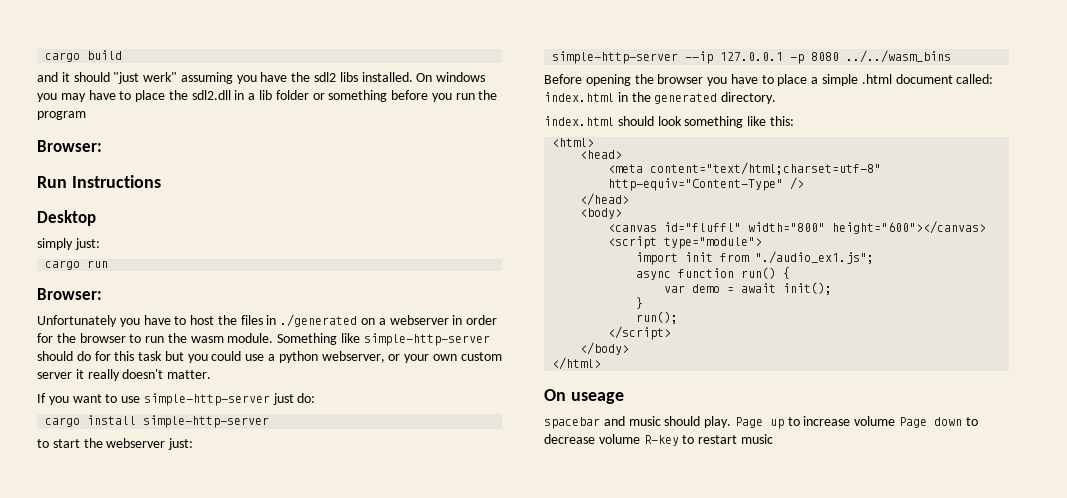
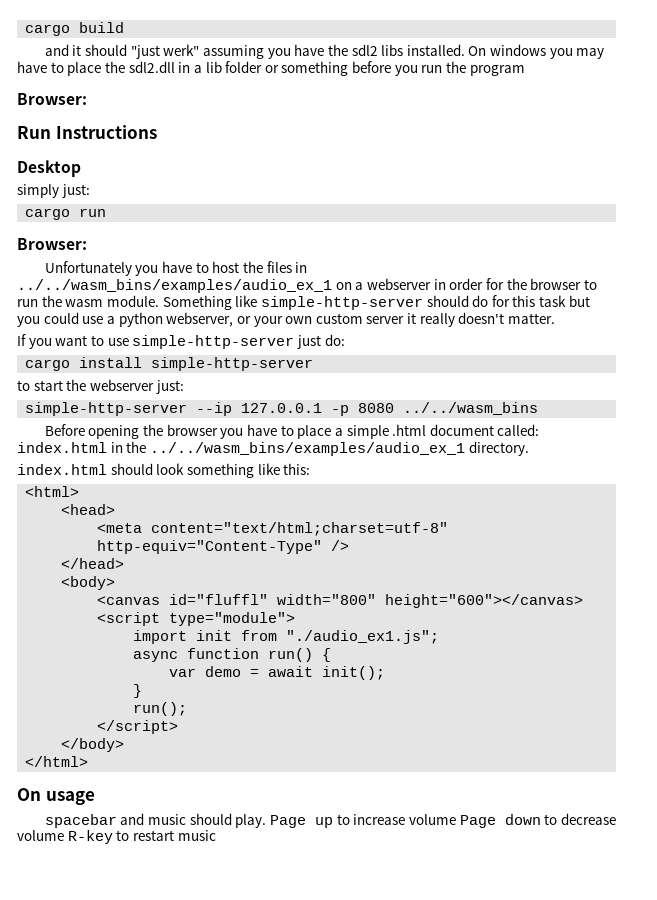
- Unfortunately you have to host the files in ./generated on a webserver in order for the browser to run the wasm module.
+ Unfortunately you have to host the files in ../../wasm_bins/examples/audio_ex_1 on a webserver in order for the browser to run the wasm module.
- Before opening the browser you have to place a simple .html document called: index.html in the generated directory.
+ Before opening the browser you have to place a simple .html document called: index.html in the ../../wasm_bins/examples/audio_ex_1 directory.
- On useage
+ On usage

